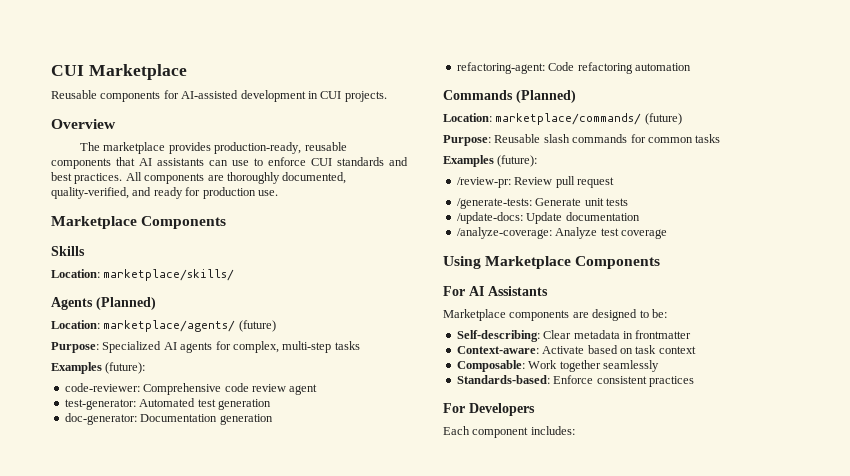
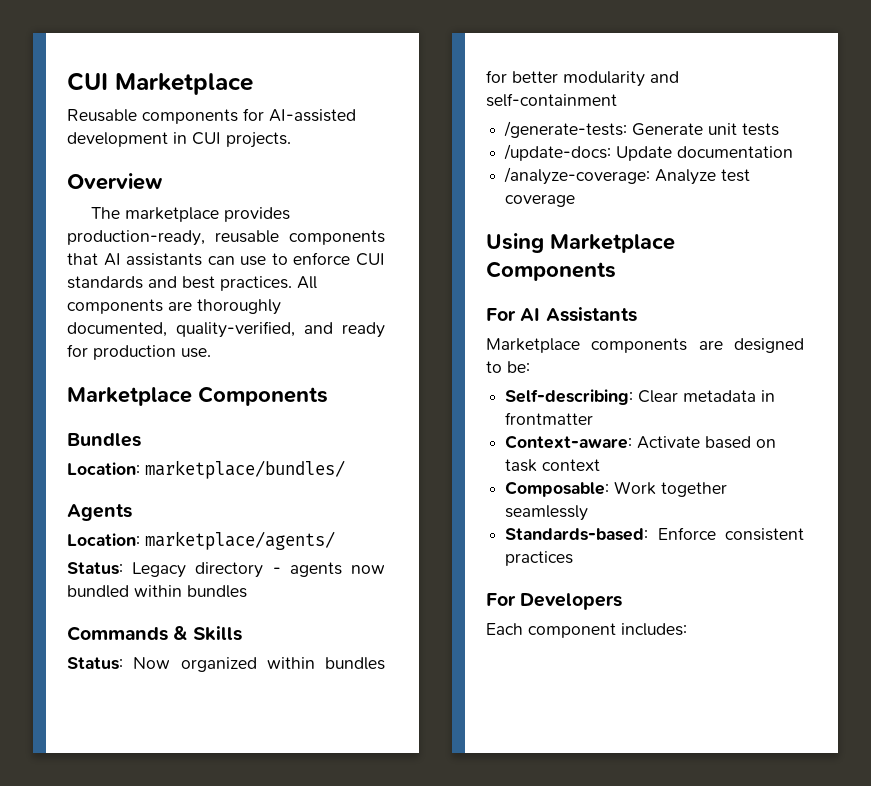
- Skills
- Location: marketplace/skills/
+ Bundles
+ Location: marketplace/bundles/
- Agents (Planned)
+ Agents
- Location: marketplace/agents/ (future)
- Purpose: Specialized AI agents for complex, multi-step tasks
- Examples (future):
- code-reviewer: Comprehensive code review agent
- test-generator: Automated test generation
- doc-generator: Documentation generation
- refactoring-agent: Code refactoring automation
- Commands (Planned)
- Location: marketplace/commands/ (future)
- Purpose: Reusable slash commands for common tasks
- Examples (future):
- /review-pr: Review pull request
+ Location: marketplace/agents/
+ Status: Legacy directory - agents now bundled within bundles
+ Commands & Skills
+ Status: Now organized within bundles for better modularity and self-containment

